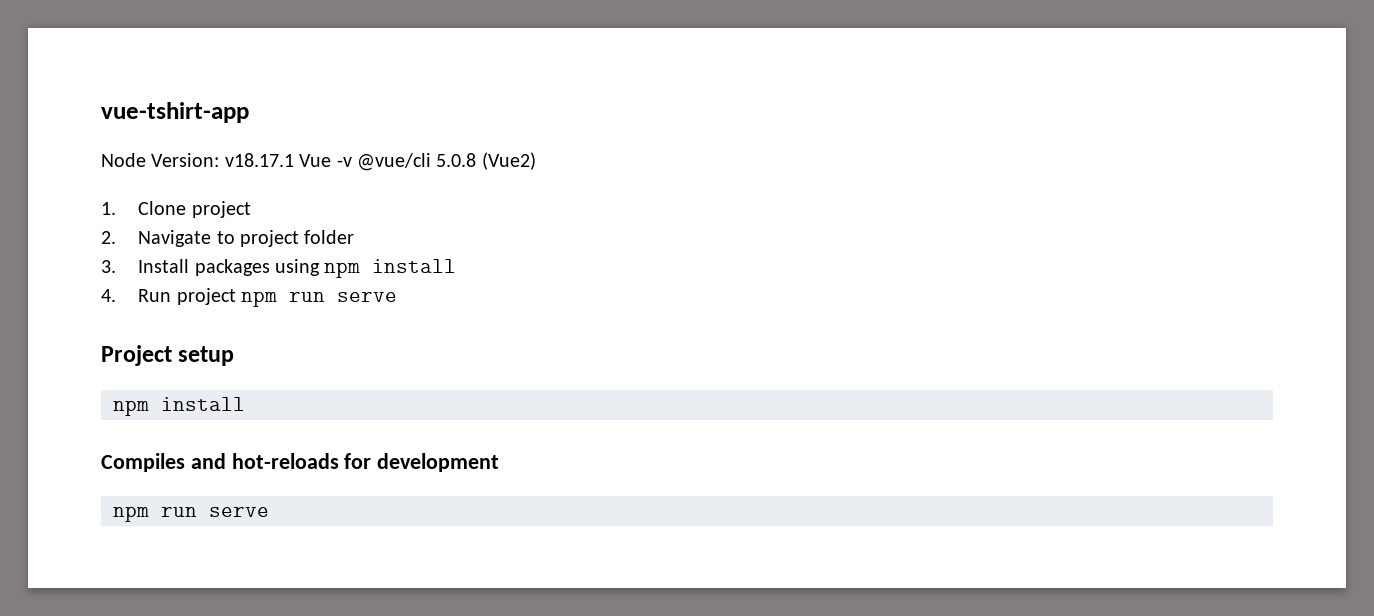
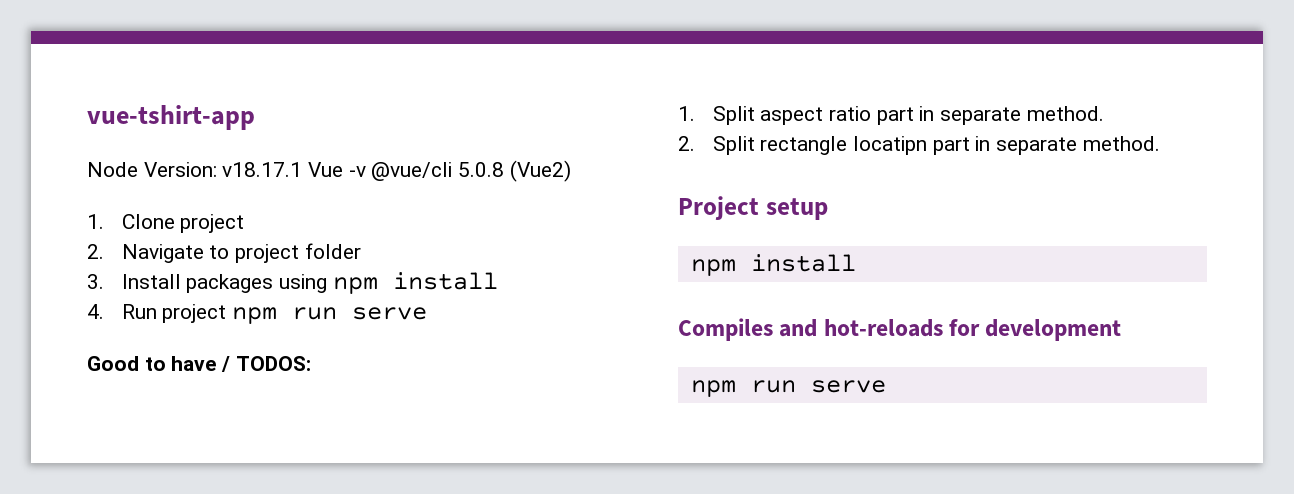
+ Good to have / TODOS:
+ 1. Split aspect ratio part in separate method.
+ 2. Split rectangle locatipn part in separate method.

